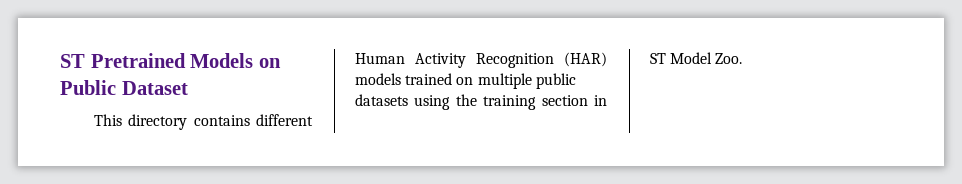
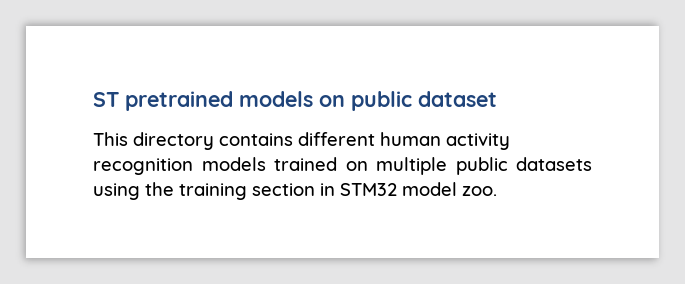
- ST Pretrained Models on Public Dataset
+ ST pretrained models on public dataset
- This directory contains different Human Activity Recognition (HAR) models trained on multiple public datasets using the training section in ST Model Zoo.
+ This directory contains different human activity recognition models trained on multiple public datasets using the training section in STM32 model zoo.

